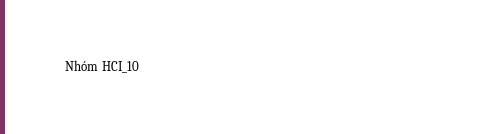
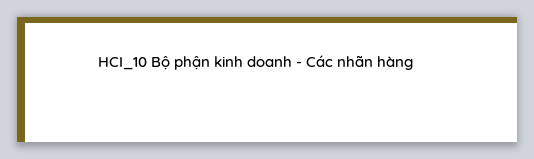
- Nhóm HCI_10
+ HCI_10 Bộ phận kinh doanh - Các nhãn hàng

